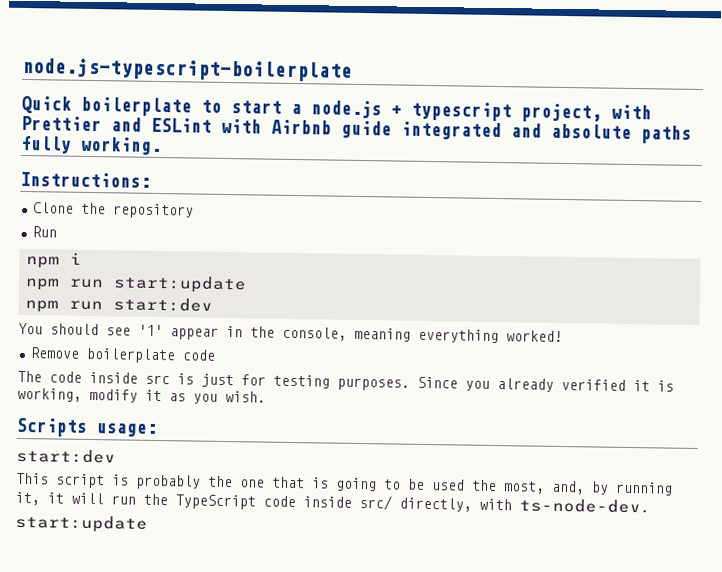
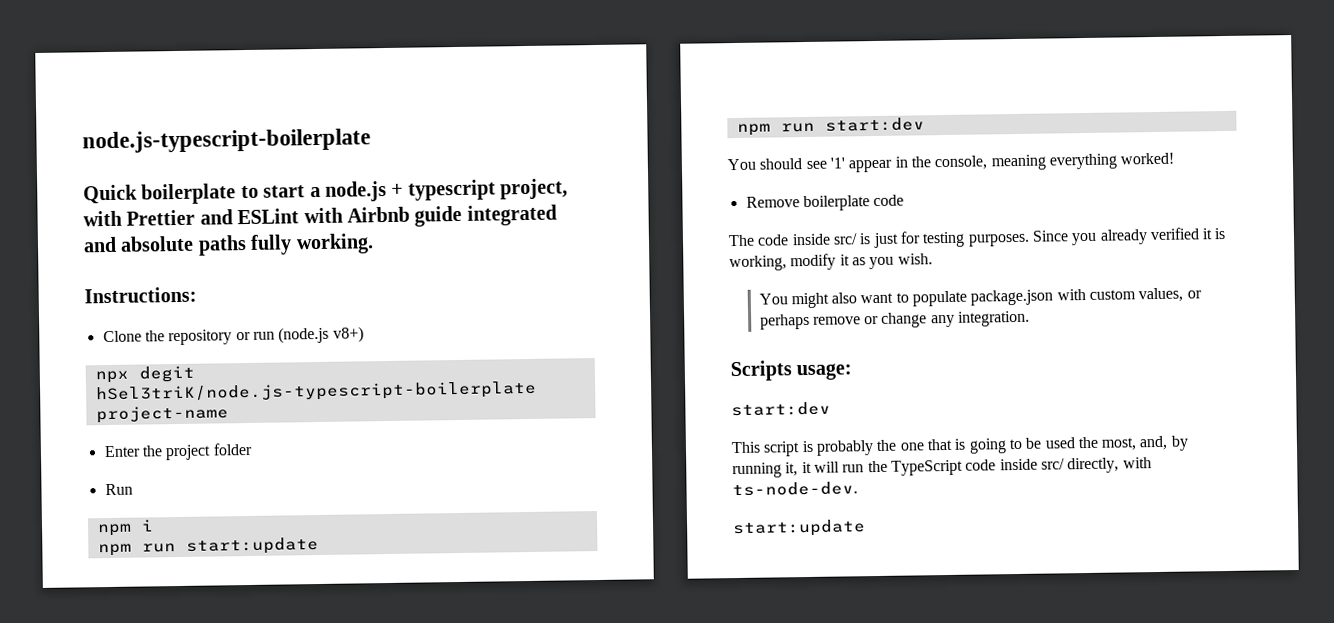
- Clone the repository
+ Clone the repository or run (node.js v8+)
+ npx degit hSel3triK/node.js-typescript-boilerplate project-name
+ Enter the project folder
- The code inside src is just for testing purposes.
+ The code inside src/ is just for testing purposes.
+ You might also want to populate package.json with custom values, or perhaps remove or change any integration.

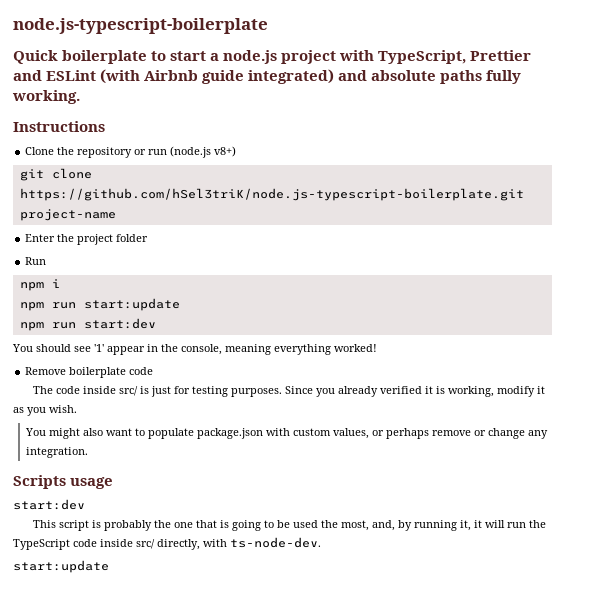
- Quick boilerplate to start a node.js + typescript project, with Prettier and ESLint with Airbnb guide integrated and absolute paths fully working.
+ Quick boilerplate to start a node.js project with TypeScript, Prettier and ESLint (with Airbnb guide integrated) and absolute paths fully working.
- Instructions:
+ Instructions
- npx degit hSel3triK/node.js-typescript-boilerplate project-name
+ git clone https://github.com/hSel3triK/node.js-typescript-boilerplate.git project-name
- Scripts usage:
+ Scripts usage

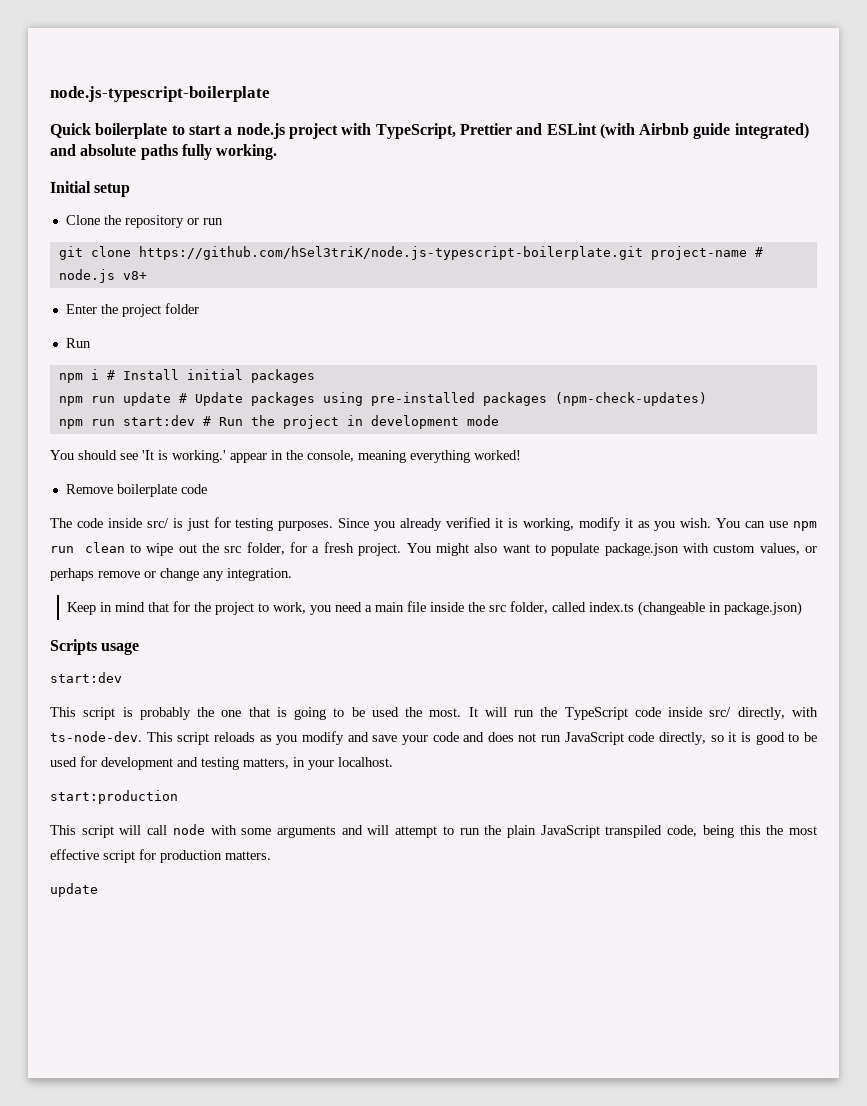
- Instructions
+ Initial setup
- Clone the repository or run (node.js v8+)
+ Clone the repository or run
- git clone https://github.com/hSel3triK/node.js-typescript-boilerplate.git project-name
+ git clone https://github.com/hSel3triK/node.js-typescript-boilerplate.git project-name # node.js v8+
- npm i
- npm run start:update
- npm run start:dev
+ npm i # Install initial packages
+ npm run update # Update packages using pre-installed packages (npm-check-updates)
+ npm run start:dev # Run the project in development mode
- You should see '1' appear in the console, meaning everything worked!
+ You should see 'It is working.' appear in the console, meaning everything worked!
- Since you already verified it is working, modify it as you wish.
- You might also want to populate package.json with custom values, or perhaps remove or change any integration.
+ Since you already verified it is working, modify it as you wish. You can use npm run clean to wipe out the src folder, for a fresh project. You might also want to populate package.json with custom values, or perhaps remove or change any integration.
+ Keep in mind that for the project to work, you need a main file inside the src folder, called index.ts (changeable in package.json)
- This script is probably the one that is going to be used the most, and, by running it, it will run the TypeScript code inside src/ directly, with ts-node-dev.
- start:update
+ This script is probably the one that is going to be used the most. It will run the TypeScript code inside src/ directly, with ts-node-dev. This script reloads as you modify and save your code and does not run JavaScript code directly, so it is good to be used for development and testing matters, in your localhost.
+ start:production
+ This script will call node with some arguments and will attempt to run the plain JavaScript transpiled code, being this the most effective script for production matters.
+ update

